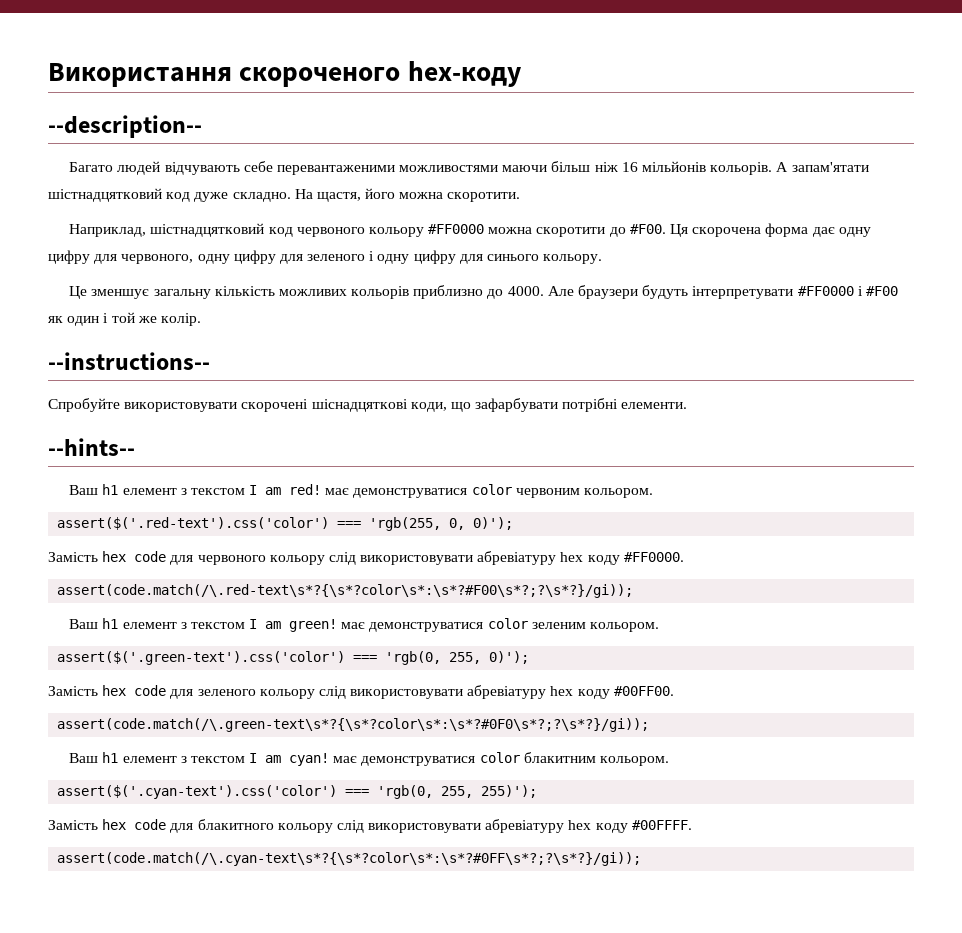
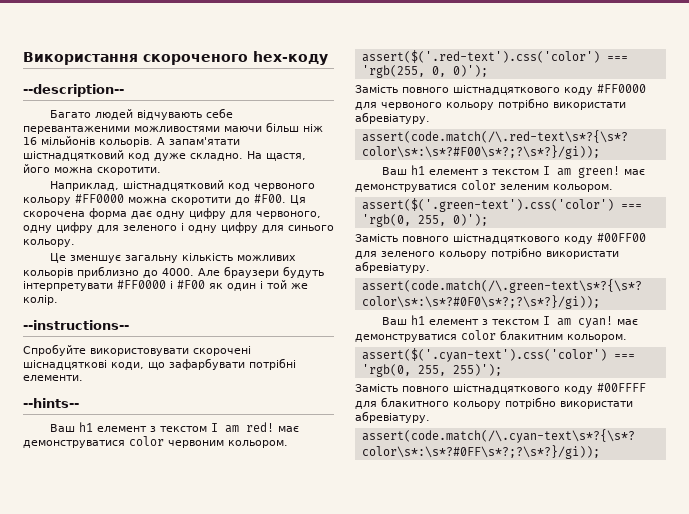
- Замість hex code для червоного кольору слід використовувати абревіатуру hex коду #FF0000.
+ Замість повного шістнадцяткового коду #FF0000 для червоного кольору потрібно використати абревіатуру.
- Замість hex code для зеленого кольору слід використовувати абревіатуру hex коду #00FF00.
+ Замість повного шістнадцяткового коду #00FF00 для зеленого кольору потрібно використати абревіатуру.
- Замість hex code для блакитного кольору слід використовувати абревіатуру hex коду #00FFFF.
+ Замість повного шістнадцяткового коду #00FFFF для блакитного кольору потрібно використати абревіатуру.

